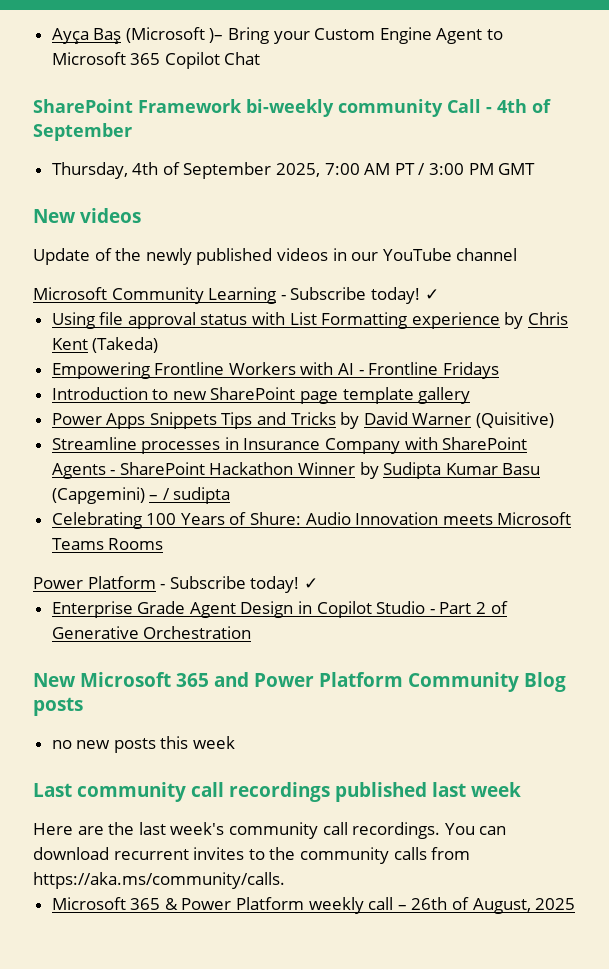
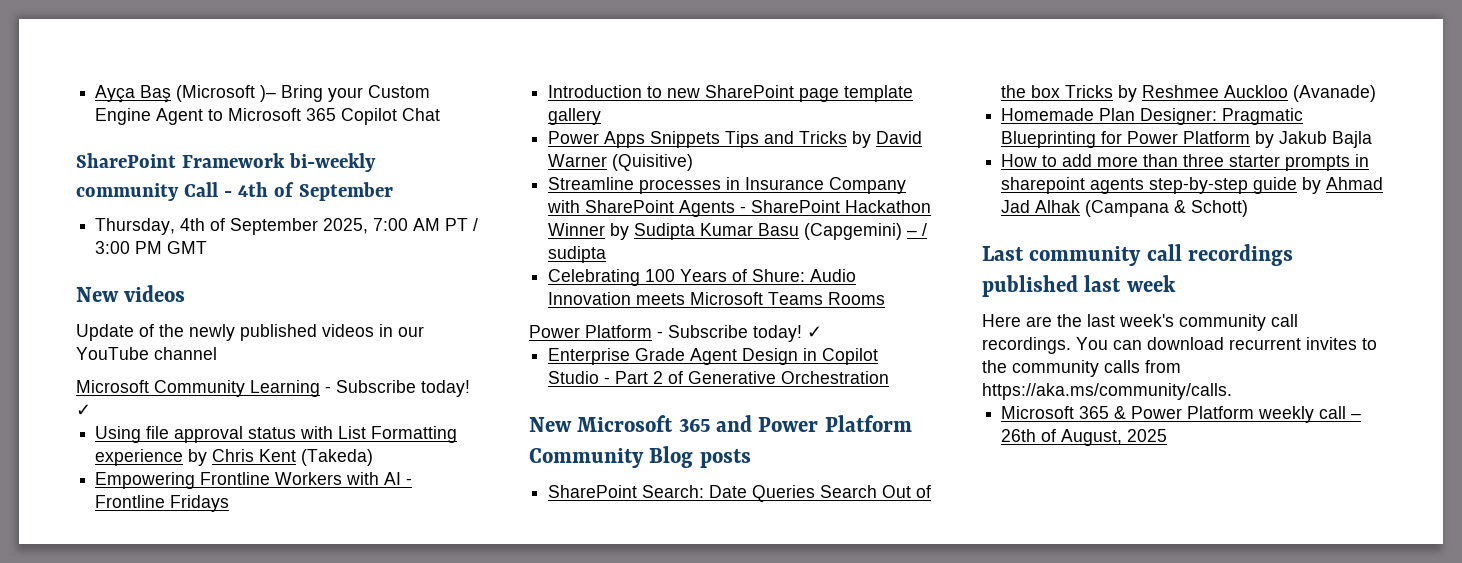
- no new posts this week
+ SharePoint Search: Date Queries Search Out of the box Tricks by Reshmee Auckloo (Avanade)
+ Homemade Plan Designer: Pragmatic Blueprinting for Power Platform by Jakub Bajla
+ How to add more than three starter prompts in sharepoint agents step-by-step guide by Ahmad Jad Alhak (Campana & Schott)

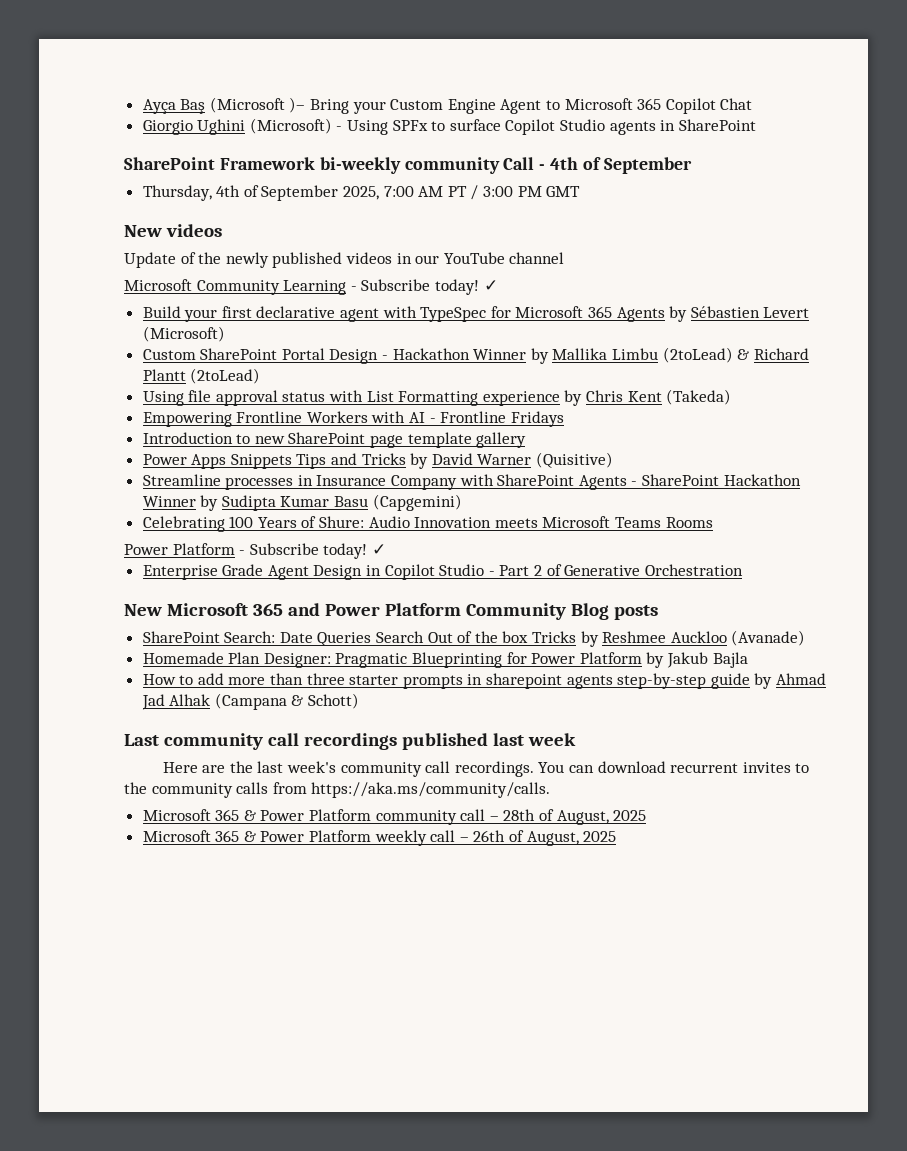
+ Giorgio Ughini (Microsoft) - Using SPFx to surface Copilot Studio agents in SharePoint
+ Build your first declarative agent with TypeSpec for Microsoft 365 Agents by Sébastien Levert (Microsoft)
+ Custom SharePoint Portal Design - Hackathon Winner by Mallika Limbu (2toLead) & Richard Plantt (2toLead)
- Streamline processes in Insurance Company with SharePoint Agents - SharePoint Hackathon Winner by Sudipta Kumar Basu (Capgemini) – / sudipta
+ Streamline processes in Insurance Company with SharePoint Agents - SharePoint Hackathon Winner by Sudipta Kumar Basu (Capgemini)
+ Microsoft 365 & Power Platform community call – 28th of August, 2025

